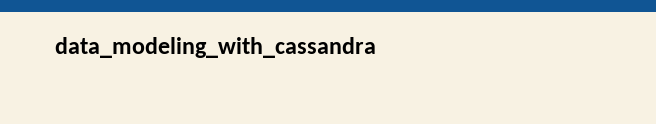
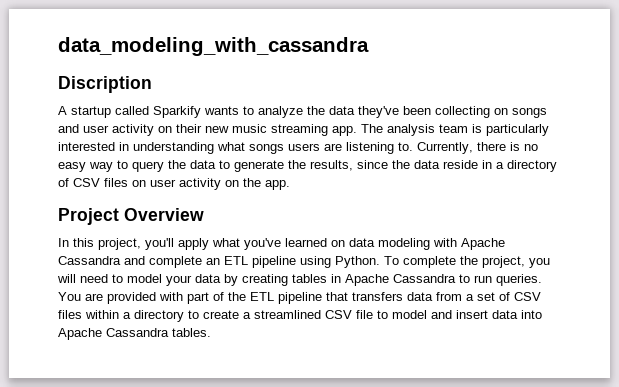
+ Discription
+ A startup called Sparkify wants to analyze the data they've been collecting on songs and user activity on their new music streaming app. The analysis team is particularly interested in understanding what songs users are listening to. Currently, there is no easy way to query the data to generate the results, since the data reside in a directory of CSV files on user activity on the app.
+ Project Overview
+ In this project, you'll apply what you've learned on data modeling with Apache Cassandra and complete an ETL pipeline using Python. To complete the project, you will need to model your data by creating tables in Apache Cassandra to run queries. You are provided with part of the ETL pipeline that transfers data from a set of CSV files within a directory to create a streamlined CSV file to model and insert data into Apache Cassandra tables.

